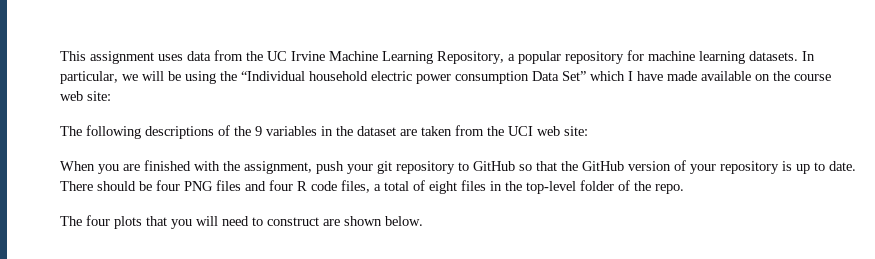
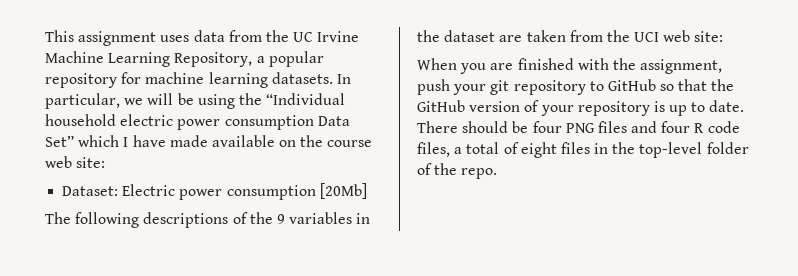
+ Dataset: Electric power consumption [20Mb]
- The four plots that you will need to construct are shown below.

